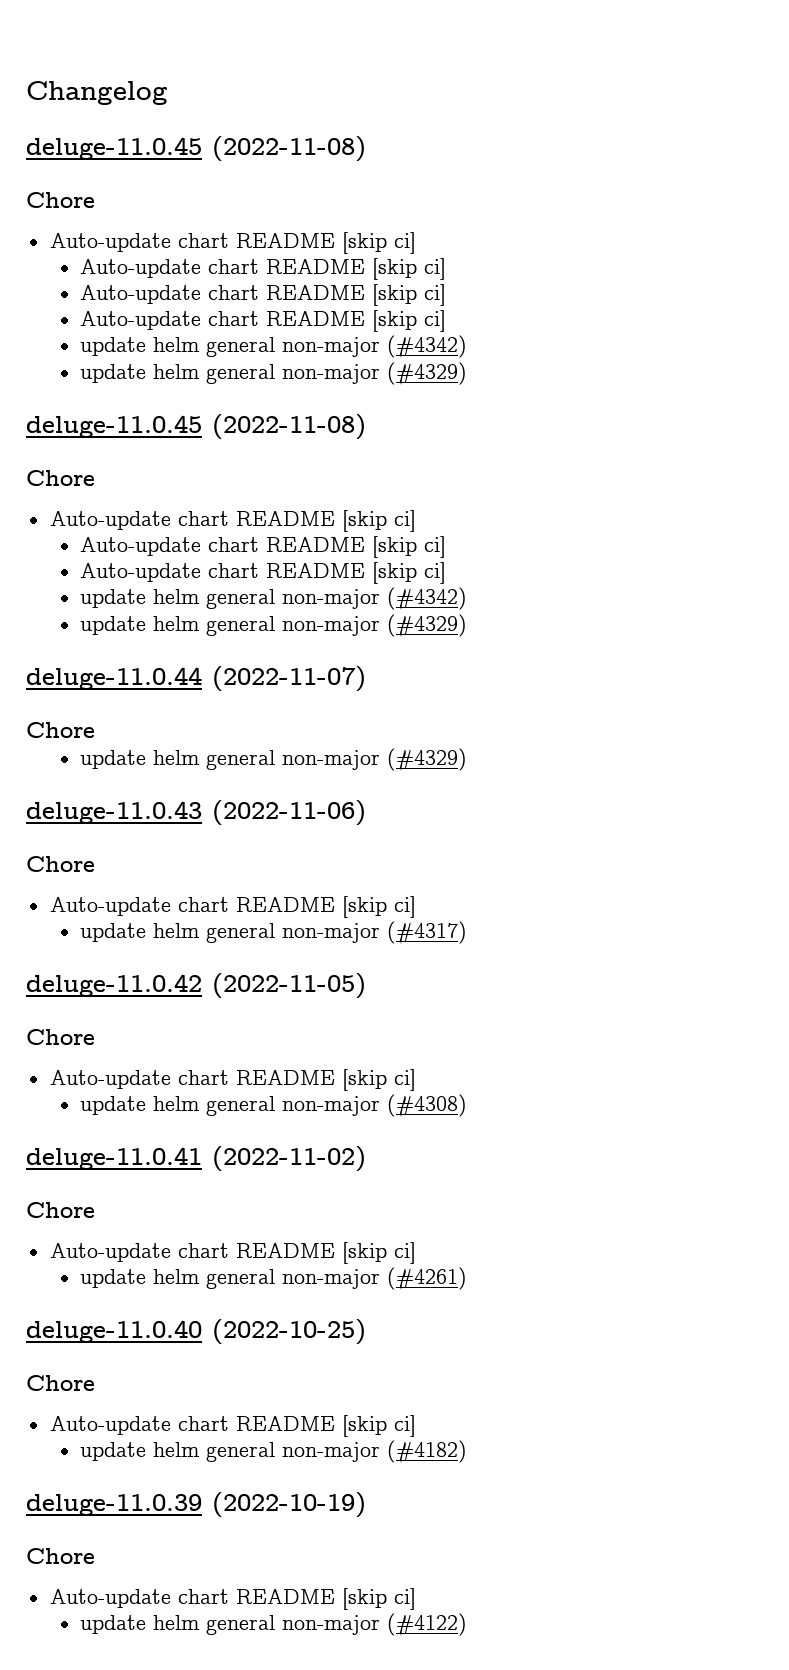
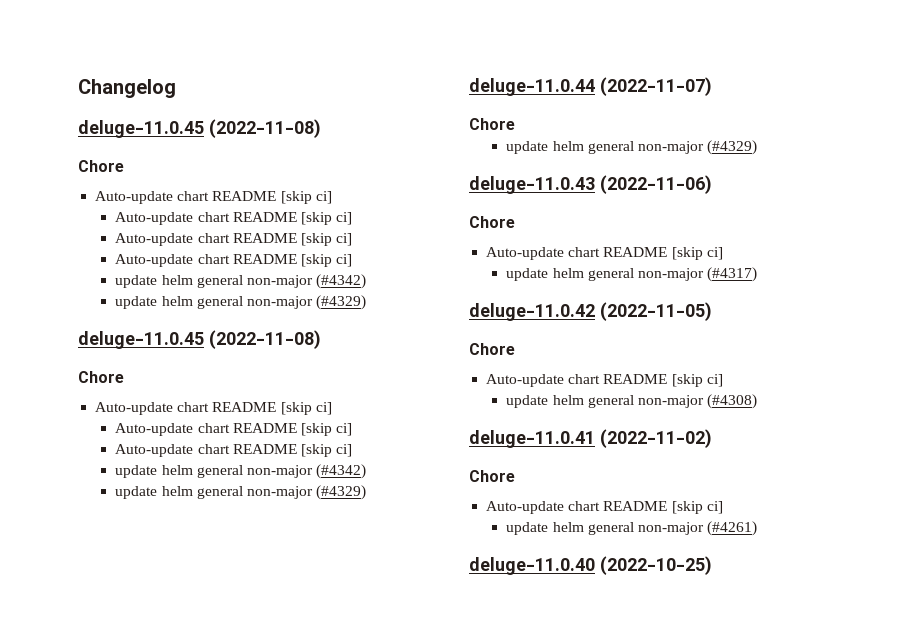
  deluge-11.0.40 (2022-10-25)
- Chore
- Auto-update chart README [skip ci]
- update helm general non-major (#4182)
- deluge-11.0.39 (2022-10-19)
- Chore
- Auto-update chart README [skip ci]
- update helm general non-major (#4122)

